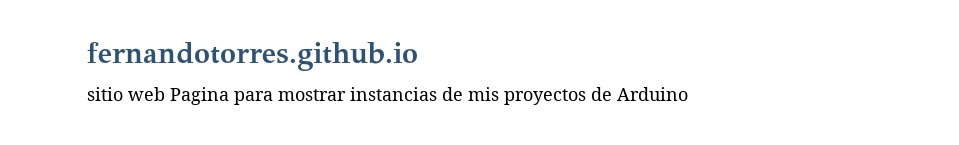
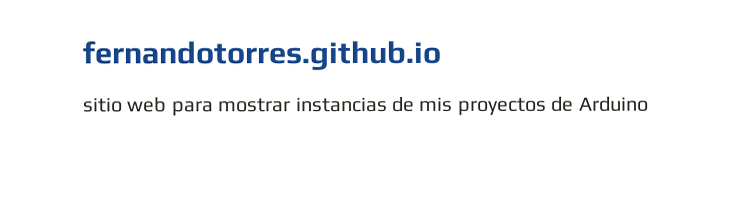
- sitio web Pagina para mostrar instancias de mis proyectos de Arduino
+ sitio web para mostrar instancias de mis proyectos de Arduino

